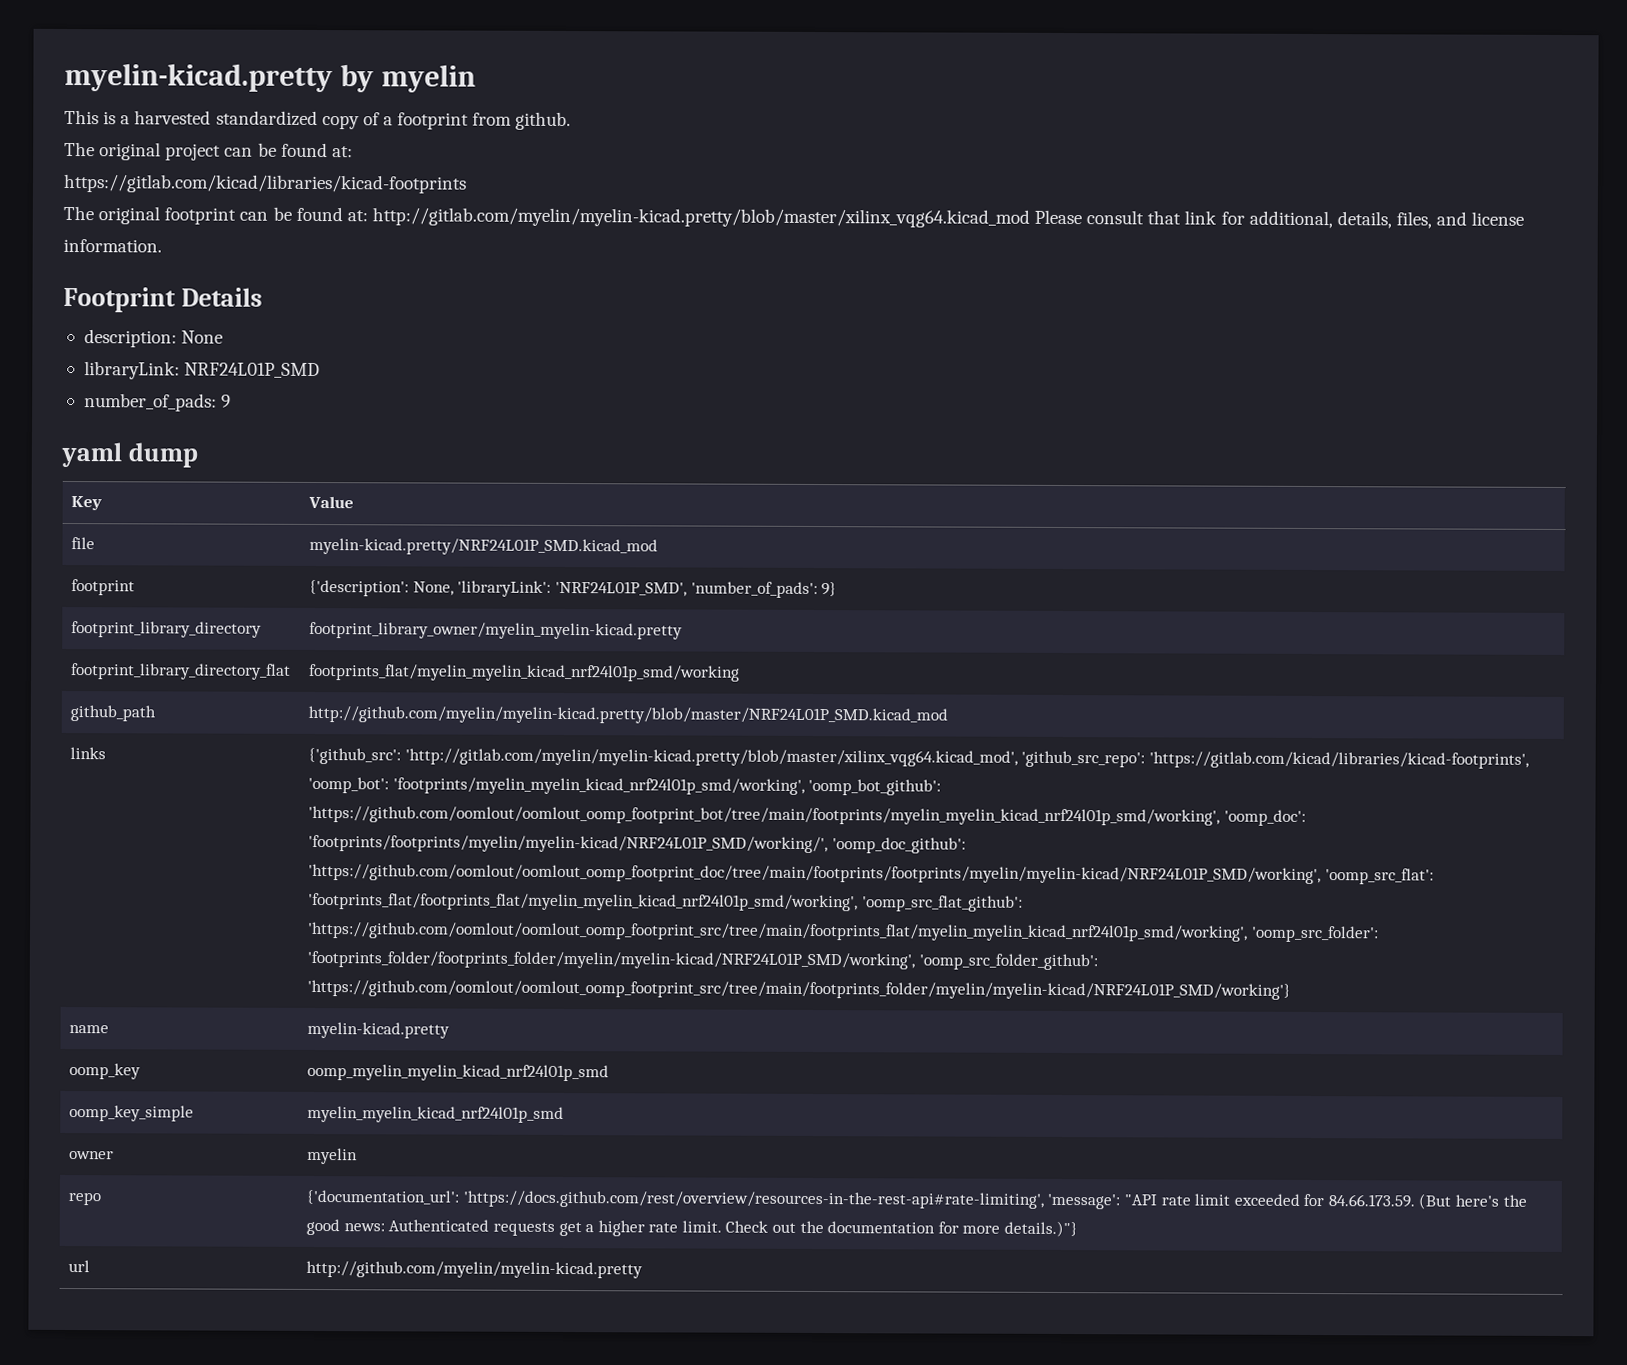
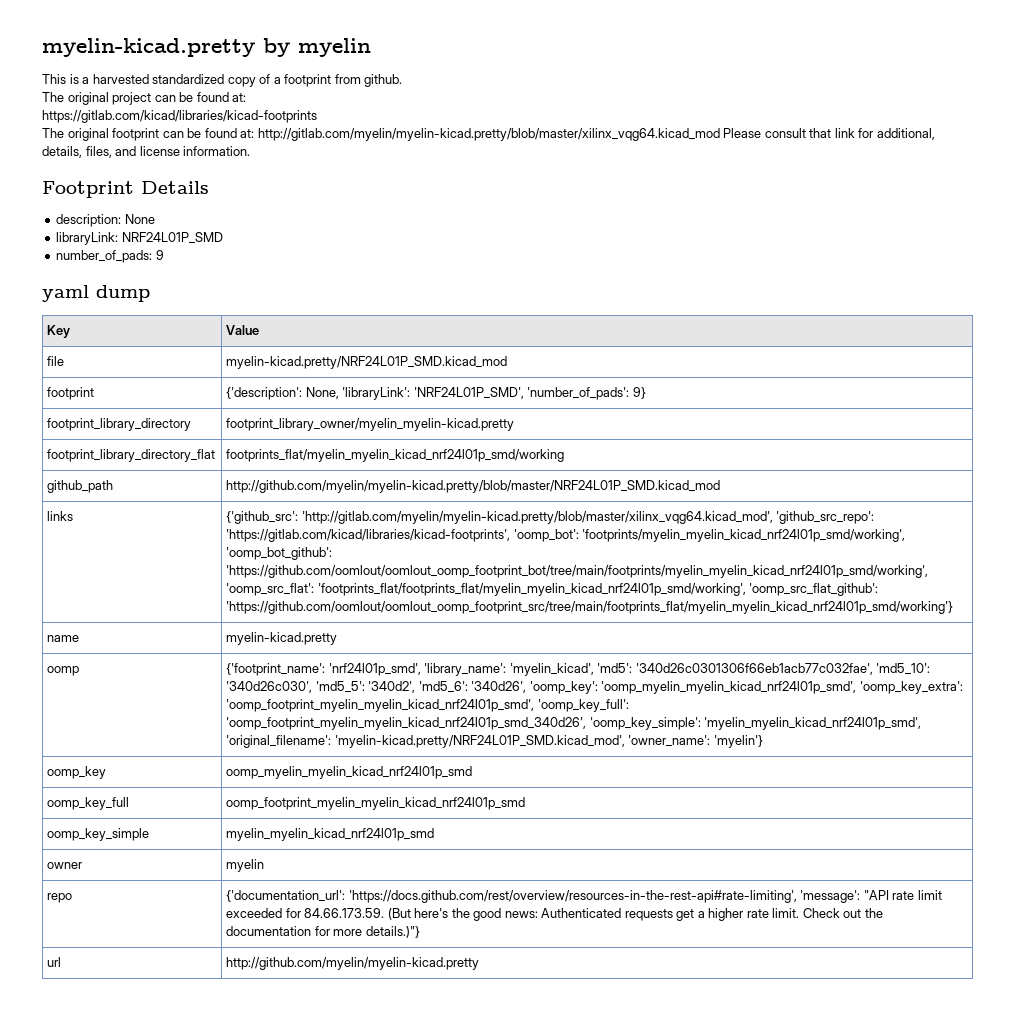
- links | {'github_src': 'http://gitlab.com/myelin/myelin-kicad.pretty/blob/master/xilinx_vqg64.kicad_mod', 'github_src_repo': 'https://gitlab.com/kicad/libraries/kicad-footprints', 'oomp_bot': 'footprints/myelin_myelin_kicad_nrf24l01p_smd/working', 'oomp_bot_github': 'https://github.com/oomlout/oomlout_oomp_footprint_bot/tree/main/footprints/myelin_myelin_kicad_nrf24l01p_smd/working', 'oomp_doc': 'footprints/footprints/myelin/myelin-kicad/NRF24L01P_SMD/working/', 'oomp_doc_github': 'https://github.com/oomlout/oomlout_oomp_footprint_doc/tree/main/footprints/footprints/myelin/myelin-kicad/NRF24L01P_SMD/working', 'oomp_src_flat': 'footprints_flat/footprints_flat/myelin_myelin_kicad_nrf24l01p_smd/working', 'oomp_src_flat_github': 'https://github.com/oomlout/oomlout_oomp_footprint_src/tree/main/footprints_flat/myelin_myelin_kicad_nrf24l01p_smd/working', 'oomp_src_folder': 'footprints_folder/footprints_folder/myelin/myelin-kicad/NRF24L01P_SMD/working', 'oomp_src_folder_github': 'https://github.com/oomlout/oomlout_oomp_footprint_src/tree/main/footprints_folder/myelin/myelin-kicad/NRF24L01P_SMD/working'}
+ links | {'github_src': 'http://gitlab.com/myelin/myelin-kicad.pretty/blob/master/xilinx_vqg64.kicad_mod', 'github_src_repo': 'https://gitlab.com/kicad/libraries/kicad-footprints', 'oomp_bot': 'footprints/myelin_myelin_kicad_nrf24l01p_smd/working', 'oomp_bot_github': 'https://github.com/oomlout/oomlout_oomp_footprint_bot/tree/main/footprints/myelin_myelin_kicad_nrf24l01p_smd/working', 'oomp_src_flat': 'footprints_flat/footprints_flat/myelin_myelin_kicad_nrf24l01p_smd/working', 'oomp_src_flat_github': 'https://github.com/oomlout/oomlout_oomp_footprint_src/tree/main/footprints_flat/myelin_myelin_kicad_nrf24l01p_smd/working'}
  name | myelin-kicad.pretty
+ oomp | {'footprint_name': 'nrf24l01p_smd', 'library_name': 'myelin_kicad', 'md5': '340d26c0301306f66eb1acb77c032fae', 'md5_10': '340d26c030', 'md5_5': '340d2', 'md5_6': '340d26', 'oomp_key': 'oomp_myelin_myelin_kicad_nrf24l01p_smd', 'oomp_key_extra': 'oomp_footprint_myelin_myelin_kicad_nrf24l01p_smd', 'oomp_key_full': 'oomp_footprint_myelin_myelin_kicad_nrf24l01p_smd_340d26', 'oomp_key_simple': 'myelin_myelin_kicad_nrf24l01p_smd', 'original_filename': 'myelin-kicad.pretty/NRF24L01P_SMD.kicad_mod', 'owner_name': 'myelin'}
+ oomp_key_full | oomp_footprint_myelin_myelin_kicad_nrf24l01p_smd

